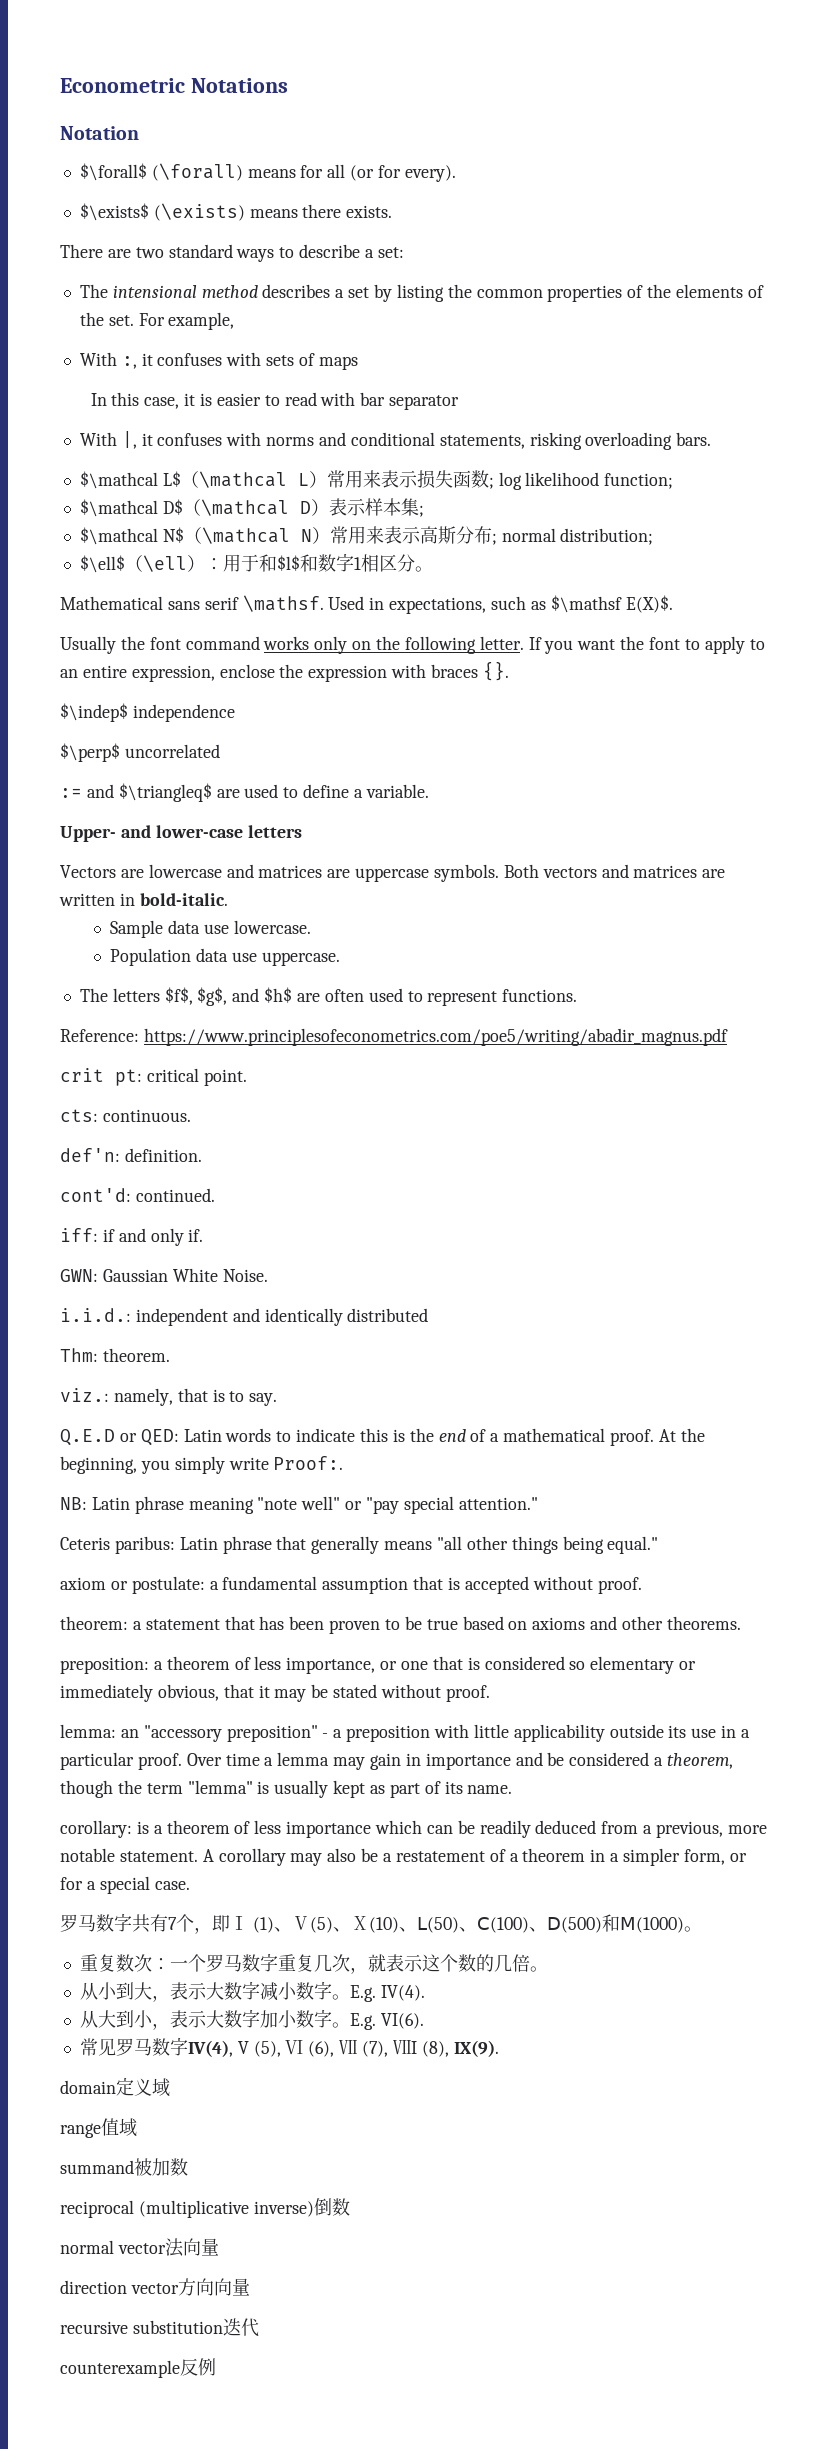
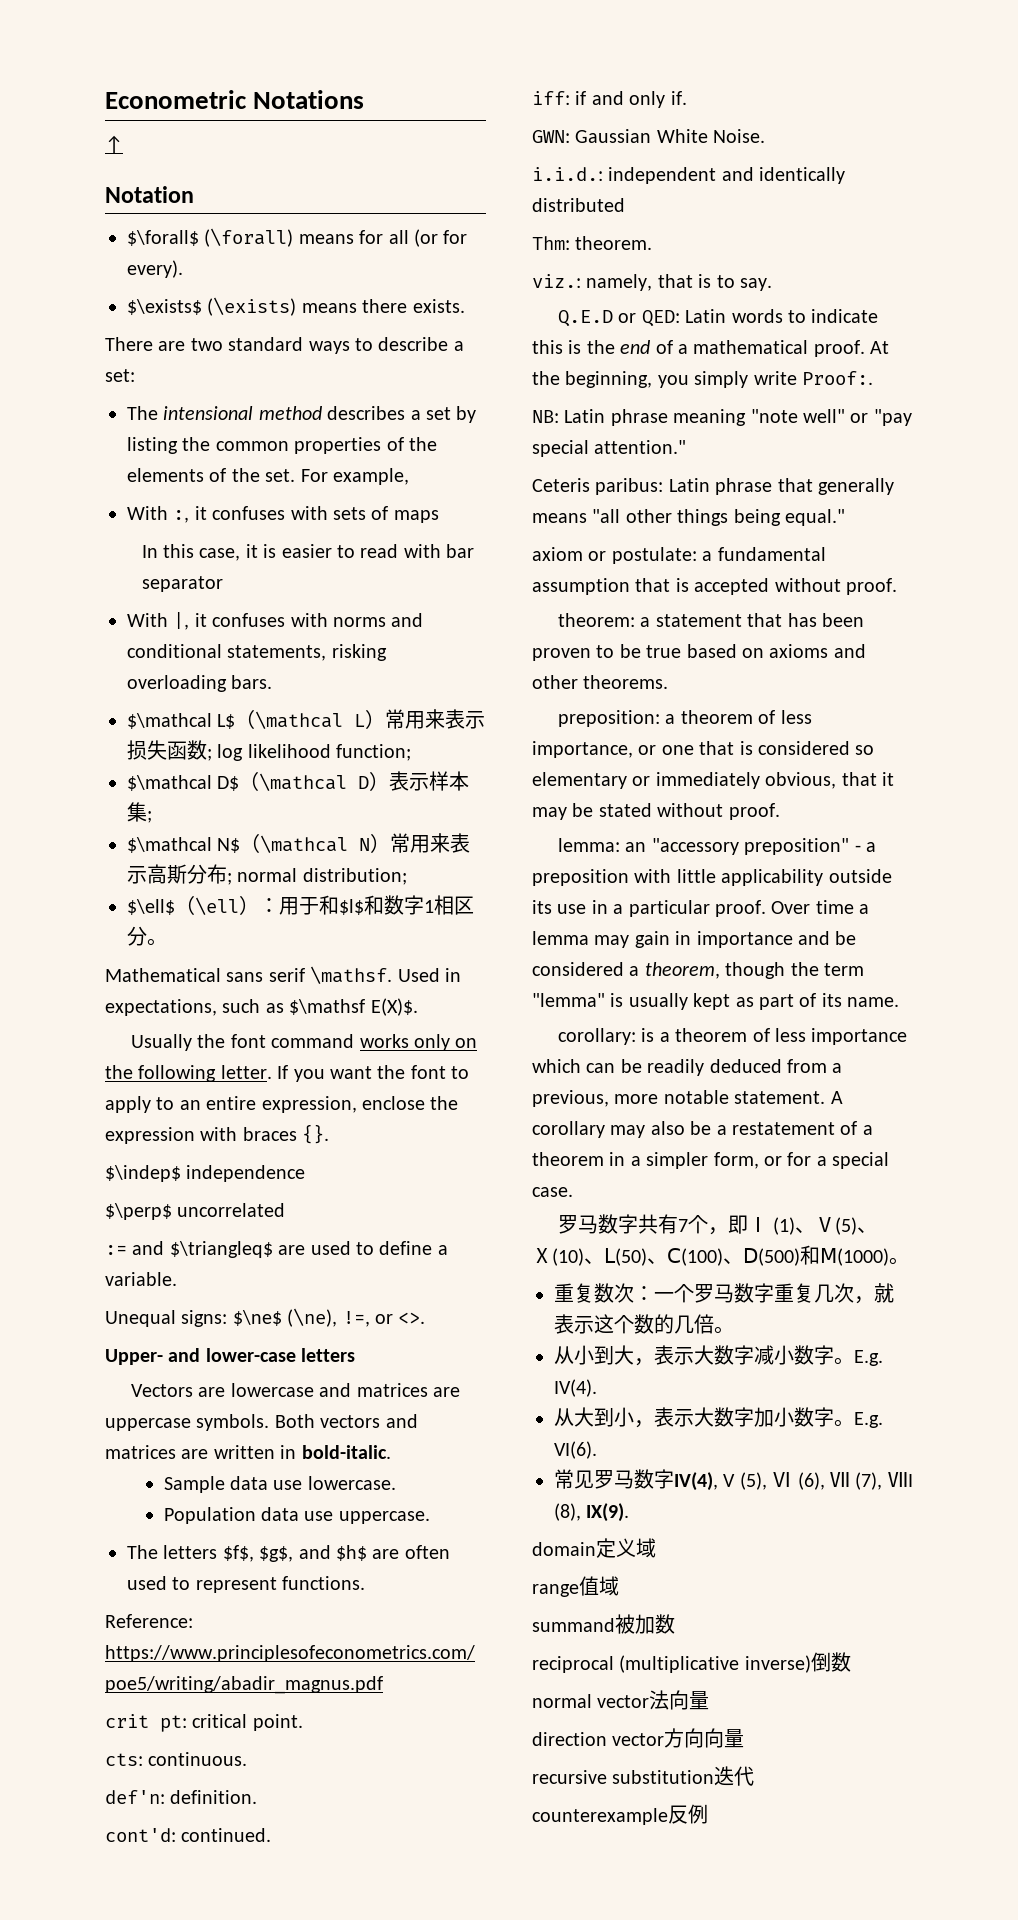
+ ↑
+ Unequal signs: $\ne$ (\ne), !=, or <>.

